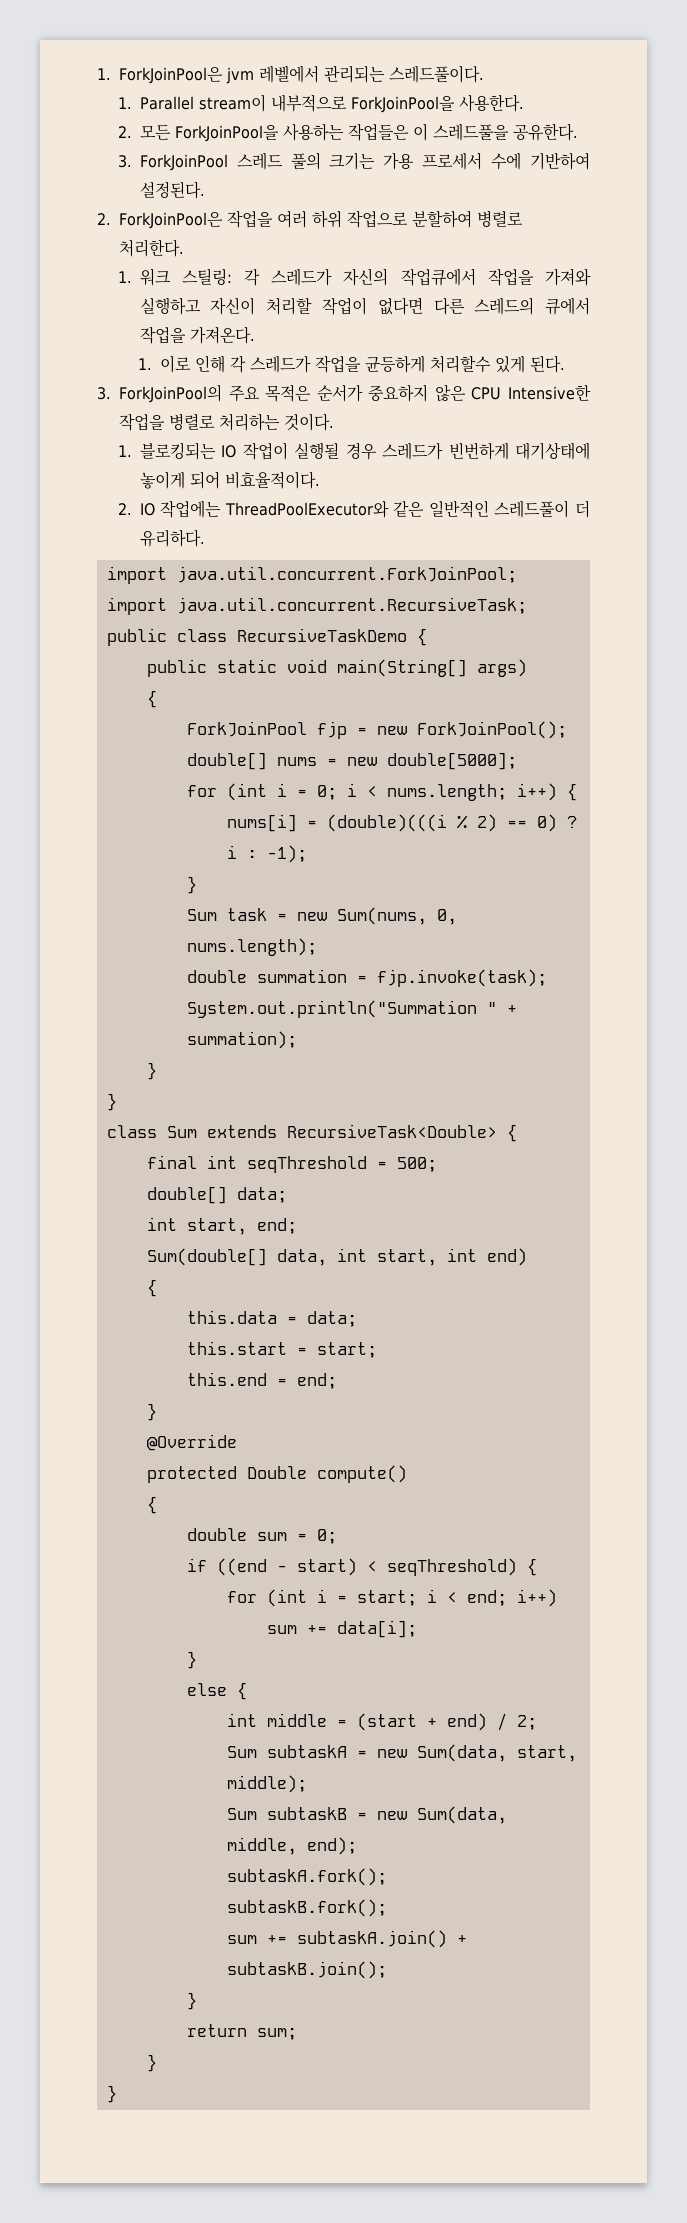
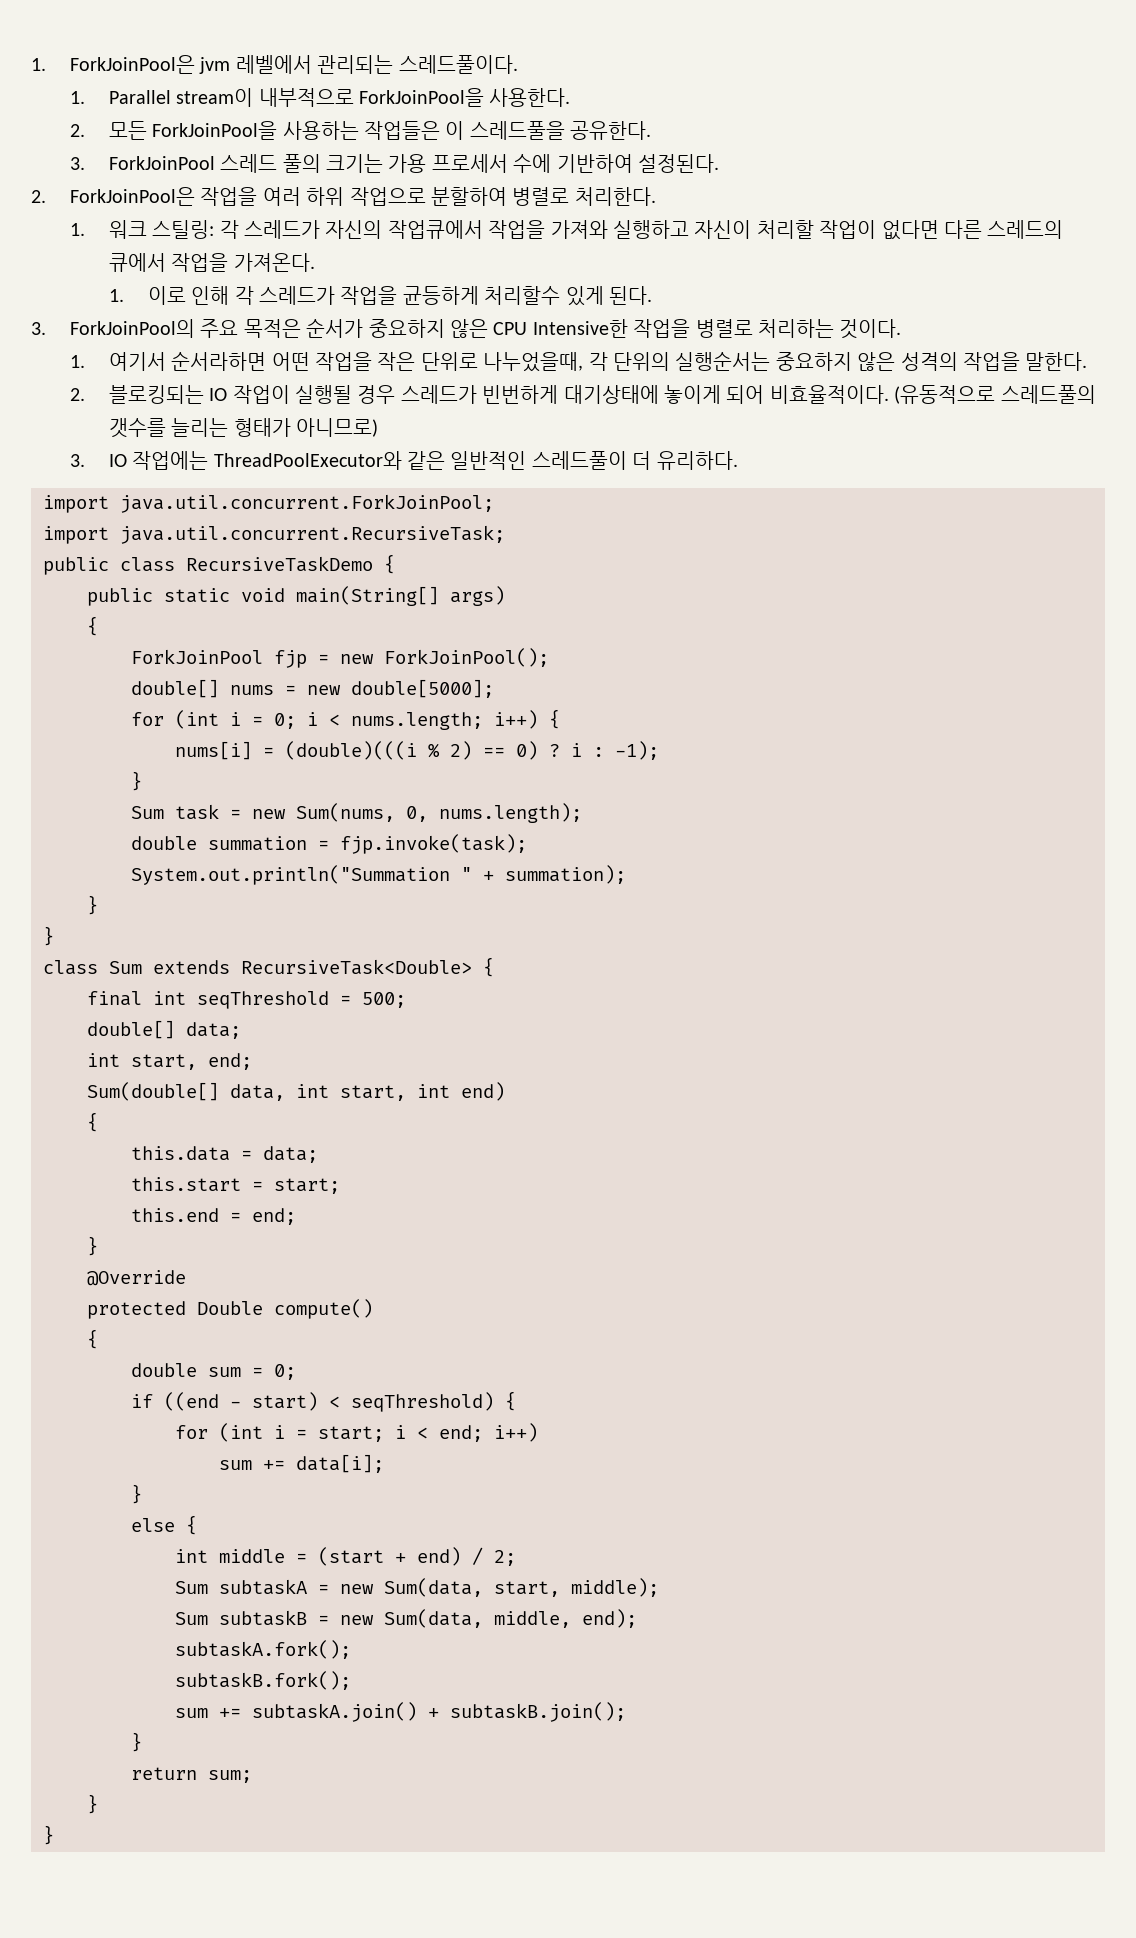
- 1. 블로킹되는 IO 작업이 실행될 경우 스레드가 빈번하게 대기상태에 놓이게 되어 비효율적이다.
- 2. IO 작업에는 ThreadPoolExecutor와 같은 일반적인 스레드풀이 더 유리하다.
+ 1. 여기서 순서라하면 어떤 작업을 작은 단위로 나누었을때, 각 단위의 실행순서는 중요하지 않은 성격의 작업을 말한다.
+ 2. 블로킹되는 IO 작업이 실행될 경우 스레드가 빈번하게 대기상태에 놓이게 되어 비효율적이다. (유동적으로 스레드풀의 갯수를 늘리는 형태가 아니므로)
+ 3. IO 작업에는 ThreadPoolExecutor와 같은 일반적인 스레드풀이 더 유리하다.

